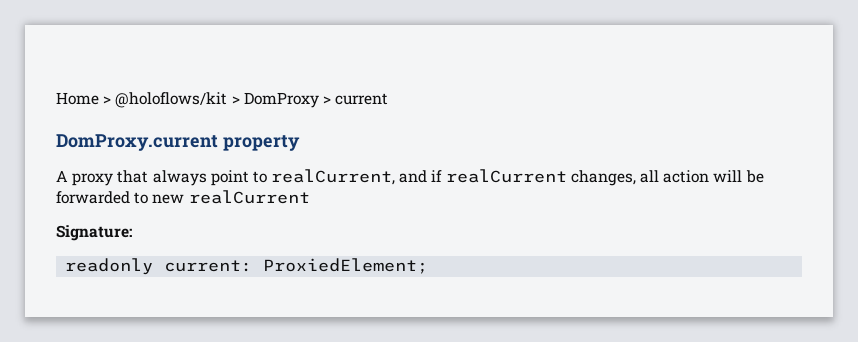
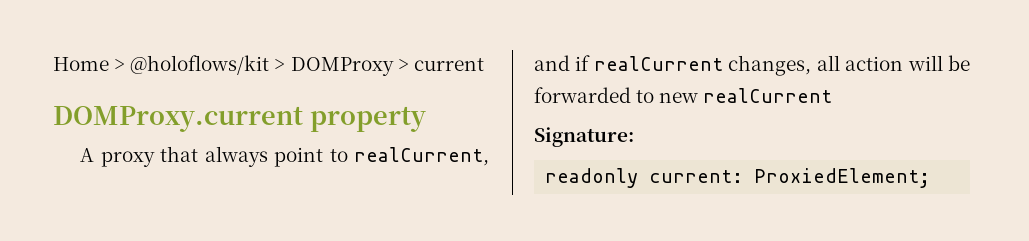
- Home > @holoflows/kit > DomProxy > current
+ Home > @holoflows/kit > DOMProxy > current
- DomProxy.current property
+ DOMProxy.current property

